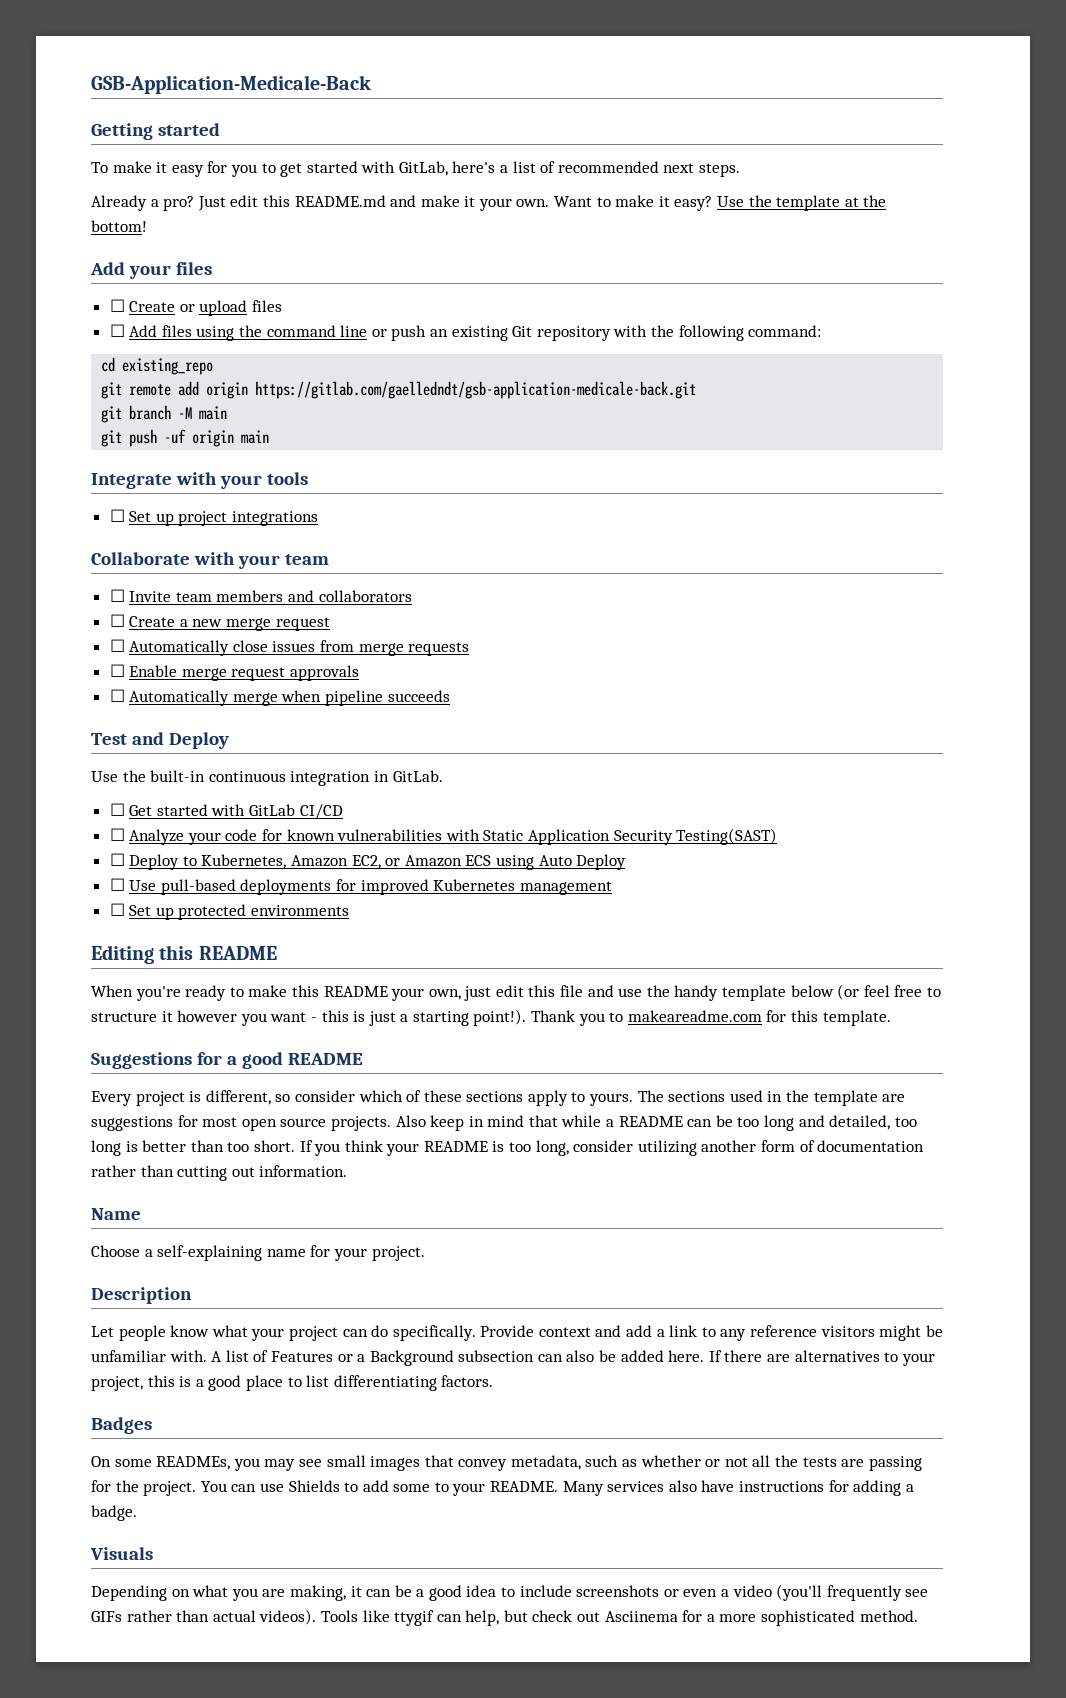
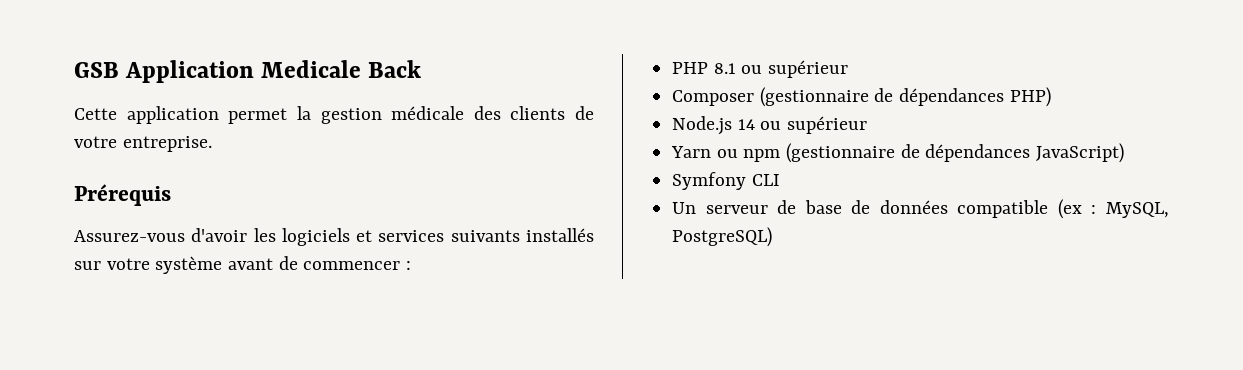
- GSB-Application-Medicale-Back
- Getting started
- To make it easy for you to get started with GitLab, here's a list of recommended next steps.
- Already a pro? Just edit this README.md and make it your own. Want to make it easy? Use the template at the bottom!
- Add your files
- ☐ Create or upload files
- ☐ Add files using the command line or push an existing Git repository with the following command:
- cd existing_repo
- git remote add origin https://gitlab.com/gaelledndt/gsb-application-medicale-back.git
- git branch -M main
- git push -uf origin main
- Integrate with your tools
- ☐ Set up project integrations
- Collaborate with your team
- ☐ Invite team members and collaborators
- ☐ Create a new merge request
- ☐ Automatically close issues from merge requests
- ☐ Enable merge request approvals
- ☐ Automatically merge when pipeline succeeds
- Test and Deploy
- Use the built-in continuous integration in GitLab.
- ☐ Get started with GitLab CI/CD
- ☐ Analyze your code for known vulnerabilities with Static Application Security Testing(SAST)
- ☐ Deploy to Kubernetes, Amazon EC2, or Amazon ECS using Auto Deploy
- ☐ Use pull-based deployments for improved Kubernetes management
- ☐ Set up protected environments
- Editing this README
- When you're ready to make this README your own, just edit this file and use the handy template below (or feel free to structure it however you want - this is just a starting point!). Thank you to makeareadme.com for this template.
- Suggestions for a good README
- Every project is different, so consider which of these sections apply to yours. The sections used in the template are suggestions for most open source projects. Also keep in mind that while a README can be too long and detailed, too long is better than too short. If you think your README is too long, consider utilizing another form of documentation rather than cutting out information.
- Name
- Choose a self-explaining name for your project.
- Description
- Let people know what your project can do specifically. Provide context and add a link to any reference visitors might be unfamiliar with. A list of Features or a Background subsection can also be added here. If there are alternatives to your project, this is a good place to list differentiating factors.
- Badges
- On some READMEs, you may see small images that convey metadata, such as whether or not all the tests are passing for the project. You can use Shields to add some to your README. Many services also have instructions for adding a badge.
- Visuals
- Depending on what you are making, it can be a good idea to include screenshots or even a video (you'll frequently see GIFs rather than actual videos). Tools like ttygif can help, but check out Asciinema for a more sophisticated method.
+ GSB Application Medicale Back
+ Cette application permet la gestion médicale des clients de votre entreprise.
+ Prérequis
+ Assurez-vous d'avoir les logiciels et services suivants installés sur votre système avant de commencer :
+ PHP 8.1 ou supérieur
+ Composer (gestionnaire de dépendances PHP)
+ Node.js 14 ou supérieur
+ Yarn ou npm (gestionnaire de dépendances JavaScript)
+ Symfony CLI
+ Un serveur de base de données compatible (ex : MySQL, PostgreSQL)

